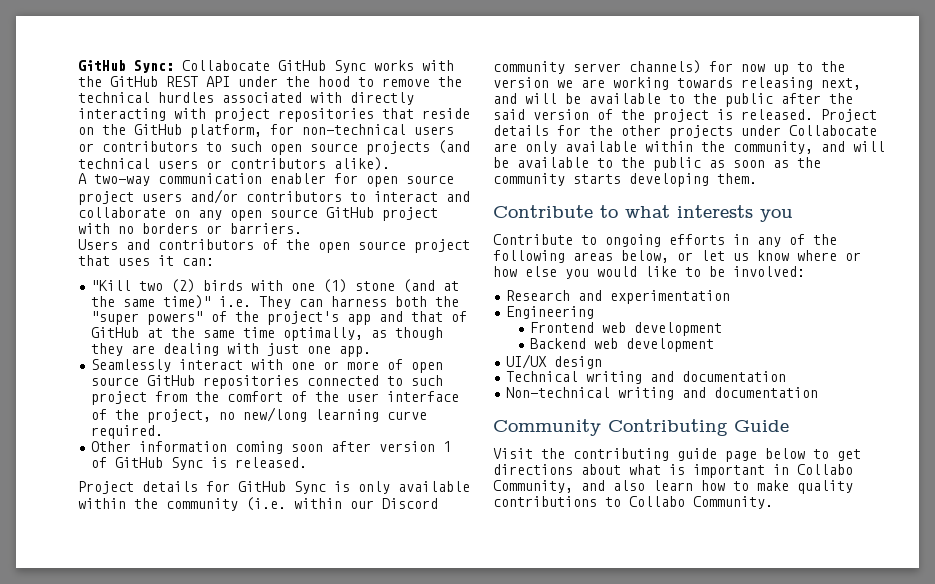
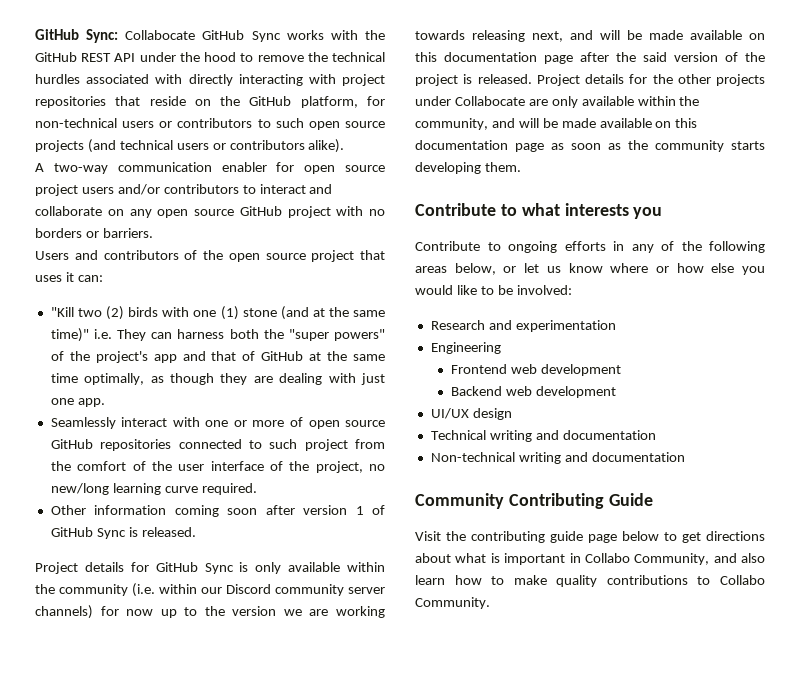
- Project details for GitHub Sync is only available within the community (i.e. within our Discord community server channels) for now up to the version we are working towards releasing next, and will be available to the public after the said version of the project is released.
+ Project details for GitHub Sync is only available within the community (i.e. within our Discord community server channels) for now up to the version we are working towards releasing next, and will be made available on this documentation page after the said version of the project is released.
- Project details for the other projects under Collabocate are only available within the community, and will be available to the public as soon as the community starts developing them.
+ Project details for the other projects under Collabocate are only available within the community, and will be made available on this documentation page as soon as the community starts developing them.

